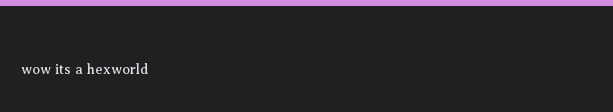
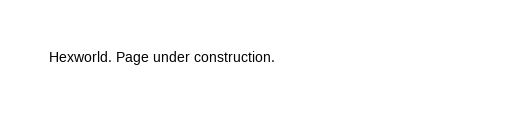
- wow its a hexworld
+ Hexworld. Page under construction.

